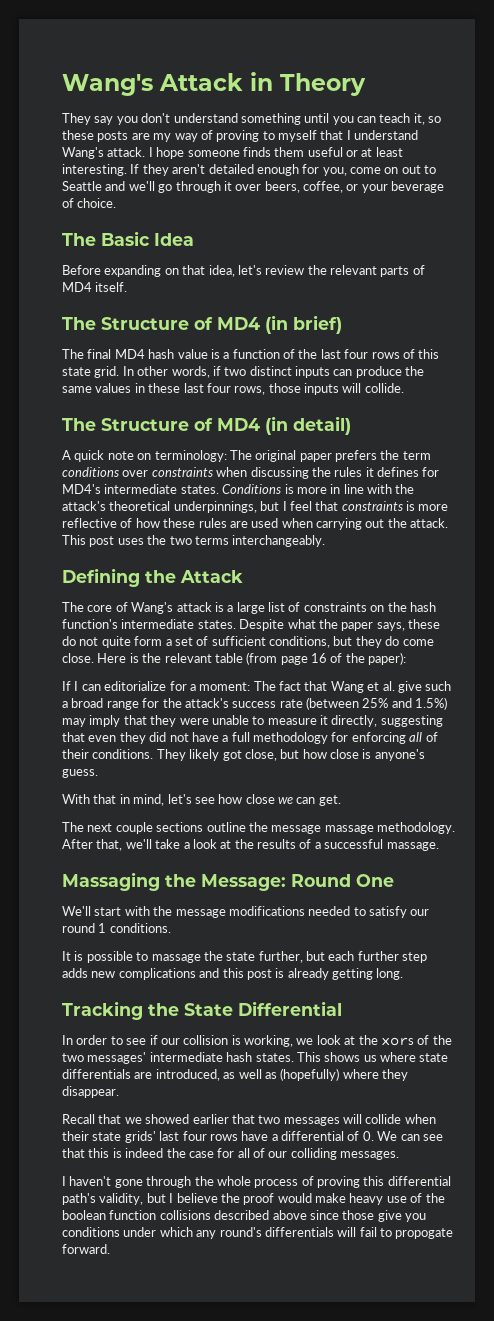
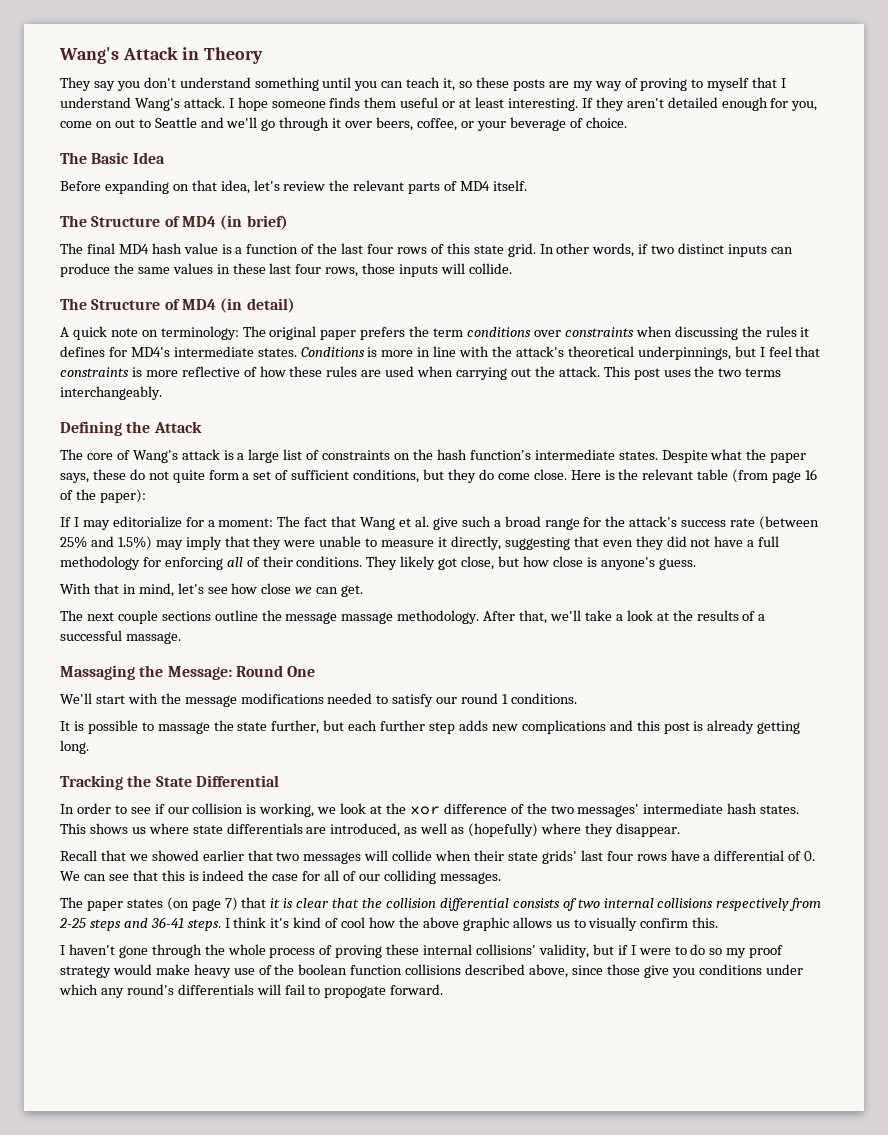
- If I can editorialize for a moment: The fact that Wang et al. give such a broad range for the attack's success rate (between 25% and 1.5%) may imply that they were unable to measure it directly, suggesting that even they did not have a full methodology for enforcing all of their conditions.
+ If I may editorialize for a moment: The fact that Wang et al. give such a broad range for the attack's success rate (between 25% and 1.5%) may imply that they were unable to measure it directly, suggesting that even they did not have a full methodology for enforcing all of their conditions.
- In order to see if our collision is working, we look at the xors of the two messages' intermediate hash states.
+ In order to see if our collision is working, we look at the xor difference of the two messages' intermediate hash states.
+ The paper states (on page 7) that it is clear that the collision differential consists of two internal collisions respectively from 2-25 steps and 36-41 steps. I think it's kind of cool how the above graphic allows us to visually confirm this.
- I haven't gone through the whole process of proving this differential path's validity, but I believe the proof would make heavy use of the boolean function collisions described above since those give you conditions under which any round's differentials will fail to propogate forward.
+ I haven't gone through the whole process of proving these internal collisions' validity, but if I were to do so my proof strategy would make heavy use of the boolean function collisions described above, since those give you conditions under which any round's differentials will fail to propogate forward.

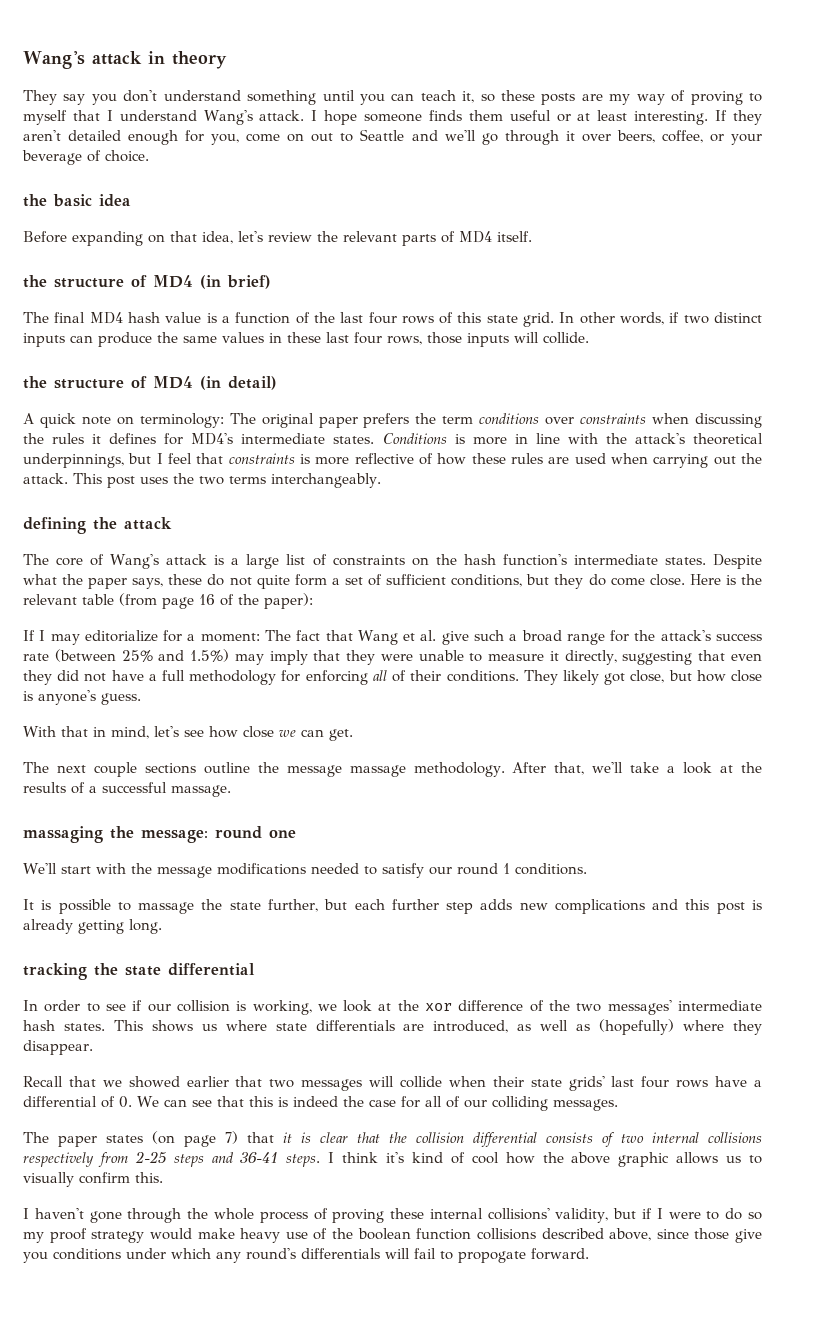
- Wang's Attack in Theory
+ Wang's attack in theory
- The Basic Idea
+ the basic idea
- The Structure of MD4 (in brief)
+ the structure of MD4 (in brief)
- The Structure of MD4 (in detail)
+ the structure of MD4 (in detail)
- Defining the Attack
+ defining the attack
- Massaging the Message: Round One
+ massaging the message: round one
- Tracking the State Differential
+ tracking the state differential

